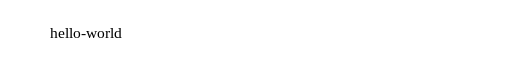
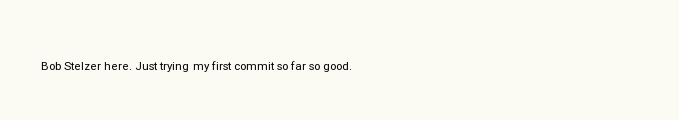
- hello-world
+ Bob Stelzer here. Just trying my first commit so far so good.

